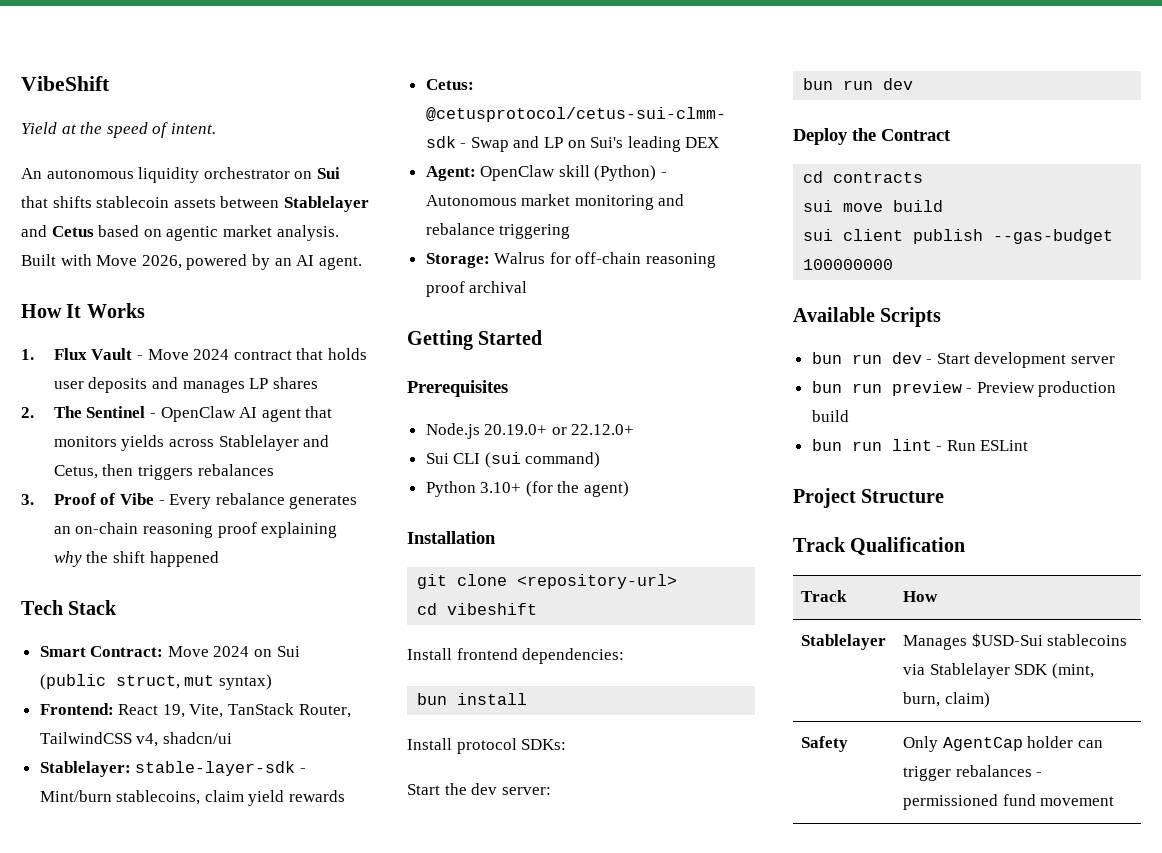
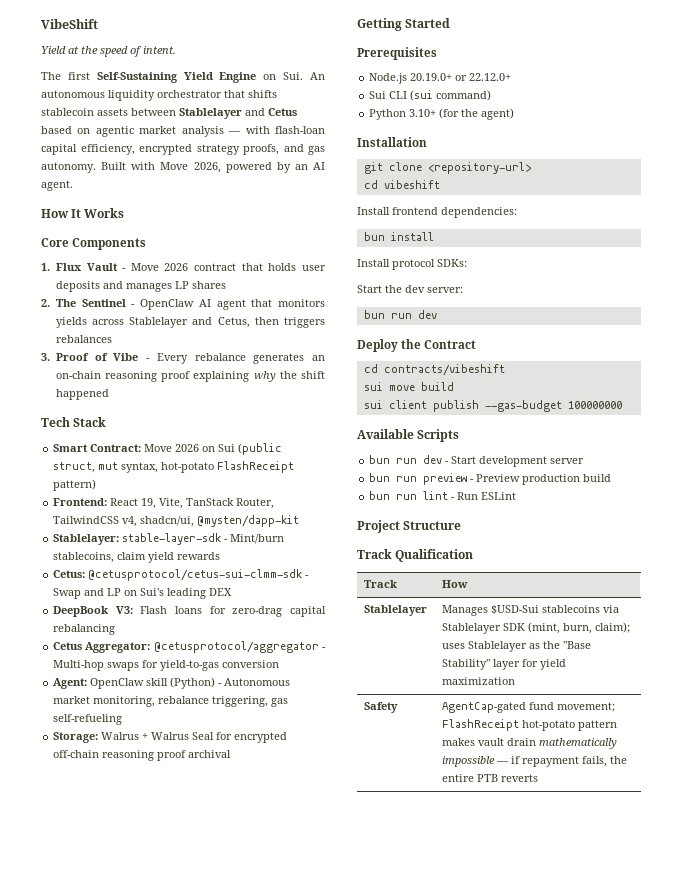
- An autonomous liquidity orchestrator on Sui that shifts stablecoin assets between Stablelayer and Cetus based on agentic market analysis.
+ The first Self-Sustaining Yield Engine on Sui. An autonomous liquidity orchestrator that shifts stablecoin assets between Stablelayer and Cetus based on agentic market analysis — with flash-loan capital efficiency, encrypted strategy proofs, and gas autonomy.
+ Core Components
- 1. Flux Vault - Move 2024 contract that holds user deposits and manages LP shares
+ 1. Flux Vault - Move 2026 contract that holds user deposits and manages LP shares
- Smart Contract: Move 2024 on Sui (public struct, mut syntax)
+ Smart Contract: Move 2026 on Sui (public struct, mut syntax, hot-potato FlashReceipt pattern)
- Frontend: React 19, Vite, TanStack Router, TailwindCSS v4, shadcn/ui
+ Frontend: React 19, Vite, TanStack Router, TailwindCSS v4, shadcn/ui, @mysten/dapp-kit
+ DeepBook V3: Flash loans for zero-drag capital rebalancing
+ Cetus Aggregator: @cetusprotocol/aggregator - Multi-hop swaps for yield-to-gas conversion
- Agent: OpenClaw skill (Python) - Autonomous market monitoring and rebalance triggering
- Storage: Walrus for off-chain reasoning proof archival
+ Agent: OpenClaw skill (Python) - Autonomous market monitoring, rebalance triggering, gas self-refueling
+ Storage: Walrus + Walrus Seal for encrypted off-chain reasoning proof archival
- cd contracts
+ cd contracts/vibeshift
- Stablelayer | Manages $USD-Sui stablecoins via Stablelayer SDK (mint, burn, claim)
- Safety | Only AgentCap holder can trigger rebalances - permissioned fund movement
+ Stablelayer | Manages $USD-Sui stablecoins via Stablelayer SDK (mint, burn, claim); uses Stablelayer as the "Base Stability" layer for yield maximization
+ Safety | AgentCap-gated fund movement; FlashReceipt hot-potato pattern makes vault drain mathematically impossible — if repayment fails, the entire PTB reverts

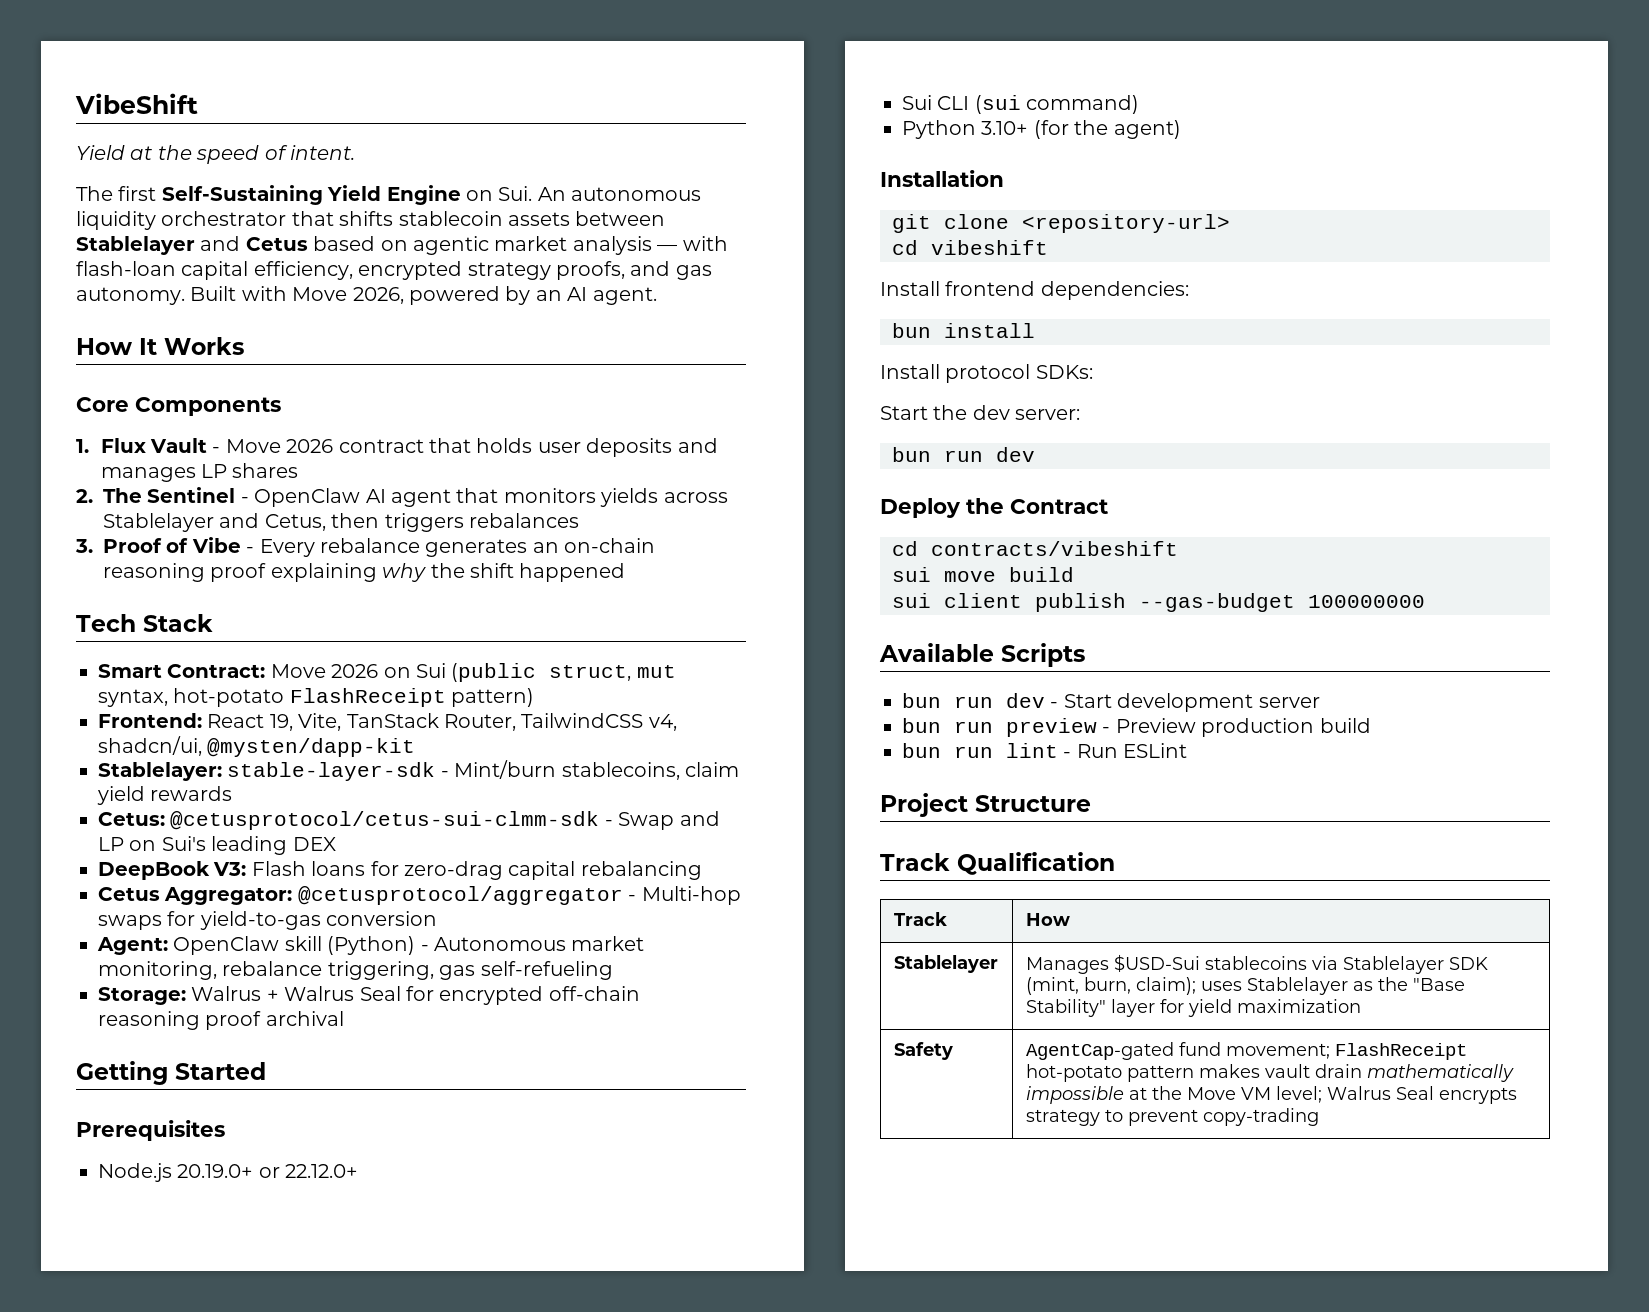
- Safety | AgentCap-gated fund movement; FlashReceipt hot-potato pattern makes vault drain mathematically impossible — if repayment fails, the entire PTB reverts
+ Safety | AgentCap-gated fund movement; FlashReceipt hot-potato pattern makes vault drain mathematically impossible at the Move VM level; Walrus Seal encrypts strategy to prevent copy-trading

